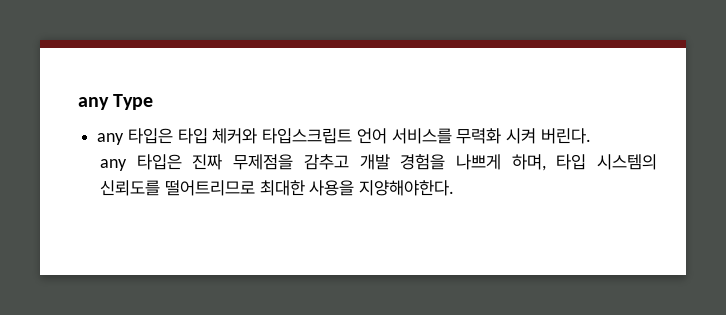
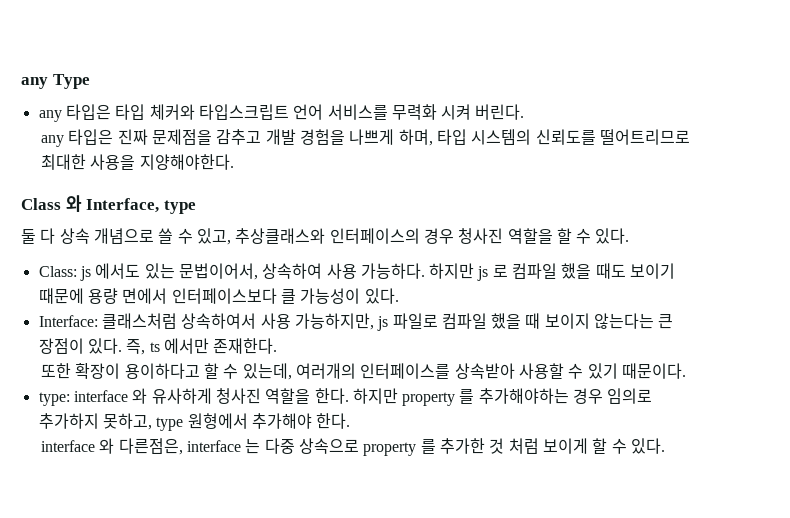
- any 타입은 진짜 무제점을 감추고 개발 경험을 나쁘게 하며, 타입 시스템의 신뢰도를 떨어트리므로 최대한 사용을 지양해야한다.
+ any 타입은 진짜 문제점을 감추고 개발 경험을 나쁘게 하며, 타입 시스템의 신뢰도를 떨어트리므로 최대한 사용을 지양해야한다.
+ Class 와 Interface, type
+ 둘 다 상속 개념으로 쓸 수 있고, 추상클래스와 인터페이스의 경우 청사진 역할을 할 수 있다.
+ Class: js 에서도 있는 문법이어서, 상속하여 사용 가능하다. 하지만 js 로 컴파일 했을 때도 보이기 때문에 용량 면에서 인터페이스보다 클 가능성이 있다.
+ Interface: 클래스처럼 상속하여서 사용 가능하지만, js 파일로 컴파일 했을 때 보이지 않는다는 큰 장점이 있다. 즉, ts 에서만 존재한다.
+ 또한 확장이 용이하다고 할 수 있는데, 여러개의 인터페이스를 상속받아 사용할 수 있기 때문이다.
+ type: interface 와 유사하게 청사진 역할을 한다. 하지만 property 를 추가해야하는 경우 임의로 추가하지 못하고, type 원형에서 추가해야 한다.
+ interface 와 다른점은, interface 는 다중 상속으로 property 를 추가한 것 처럼 보이게 할 수 있다.

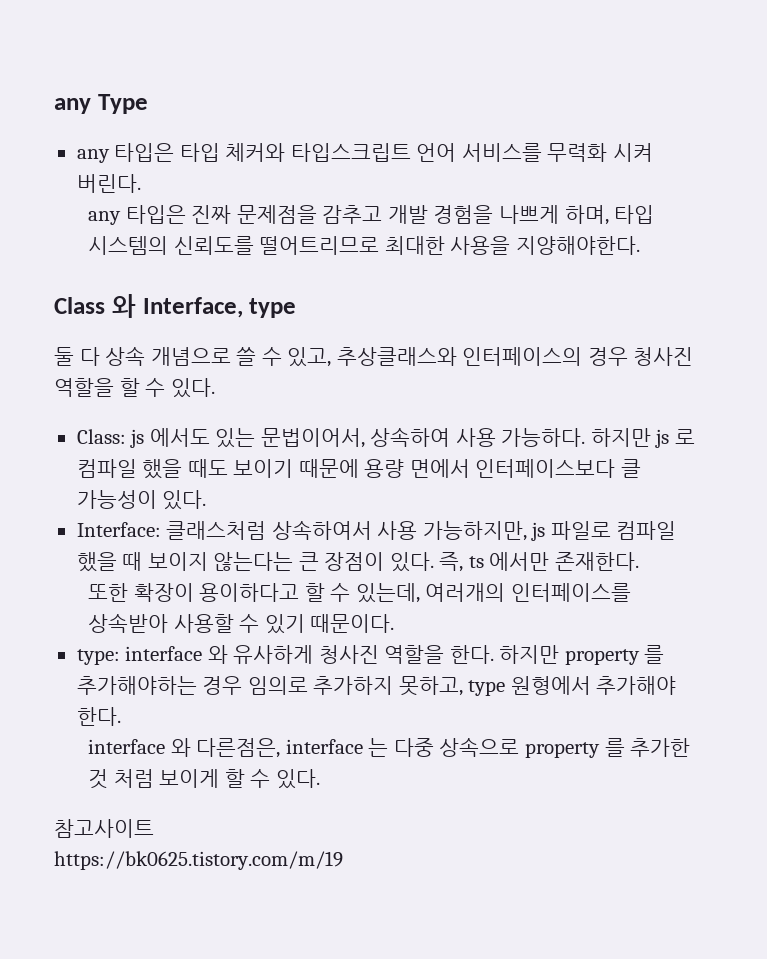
+ 참고사이트
+ https://bk0625.tistory.com/m/19

